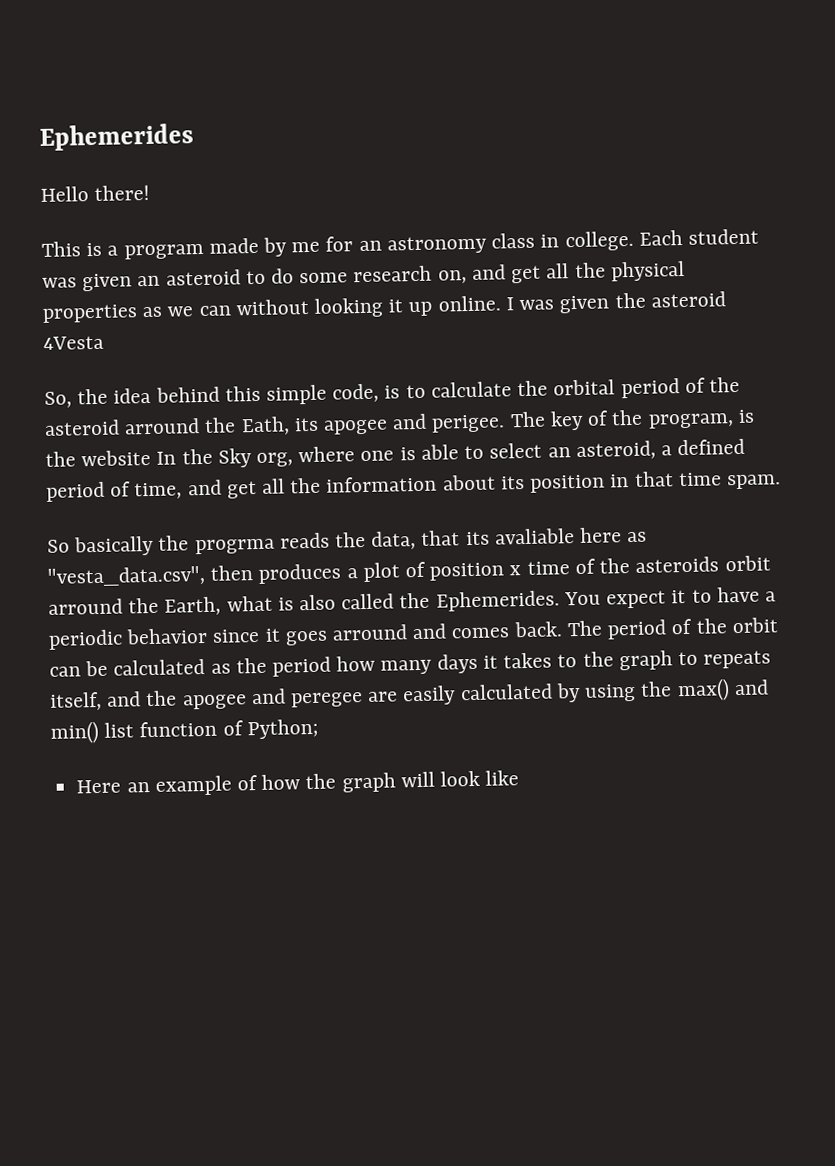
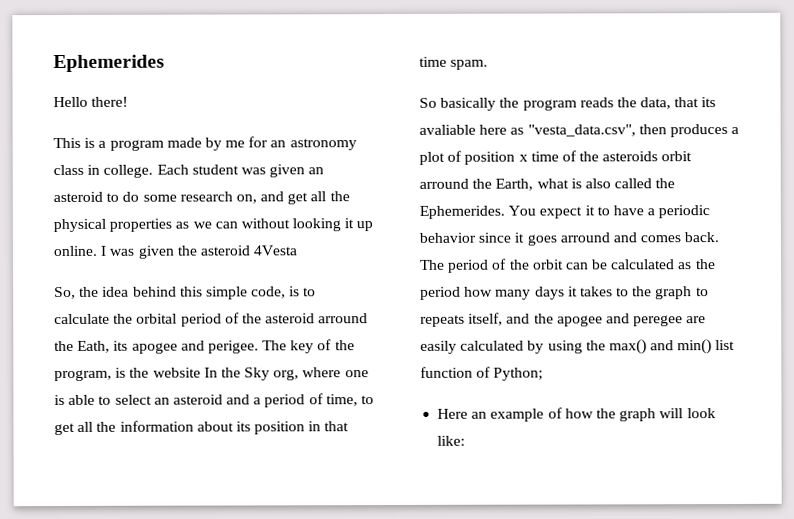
- The key of the program, is the website In the Sky org, where one is able to select an asteroid, a defined period of time, and get all the information about its position in that time spam.
+ The key of the program, is the website In the Sky org, where one is able to select an asteroid and a period of time, to get all the information about its position in that time spam.
- So basically the progrma reads the data, that its avaliable here as "vesta_data.csv", then produces a plot of position x time of the asteroids orbit arround the Earth, what is also called the Ephemerides.
+ So basically the program reads the data, that its avaliable here as "vesta_data.csv", then produces a plot of position x time of the asteroids orbit arround the Earth, what is also called the Ephemerides.
- Here an example of how the graph will look like
+ Here an example of how the graph will look like:

